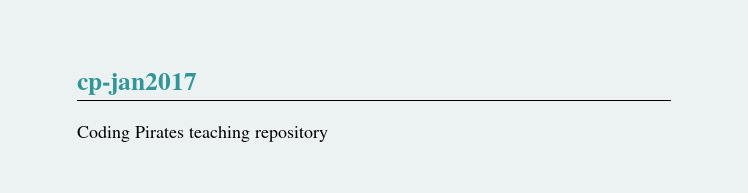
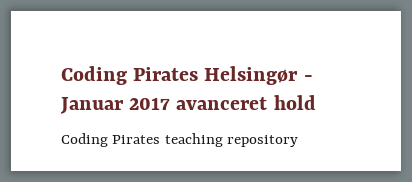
- cp-jan2017
+ Coding Pirates Helsingør - Januar 2017 avanceret hold

